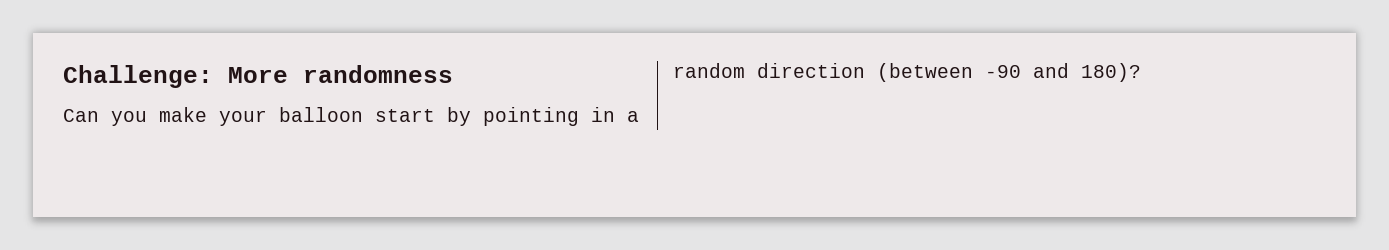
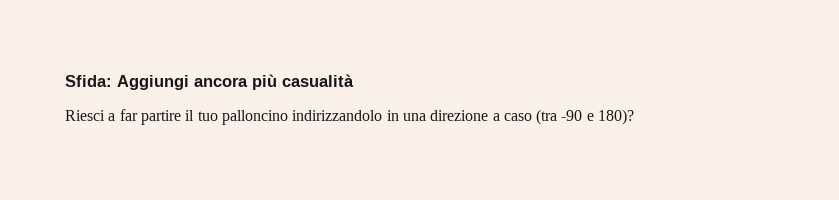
- Challenge: More randomness
- Can you make your balloon start by pointing in a random direction (between -90 and 180)?
+ Sfida: Aggiungi ancora più casualità
+ Riesci a far partire il tuo palloncino indirizzandolo in una direzione a caso (tra -90 e 180)?

